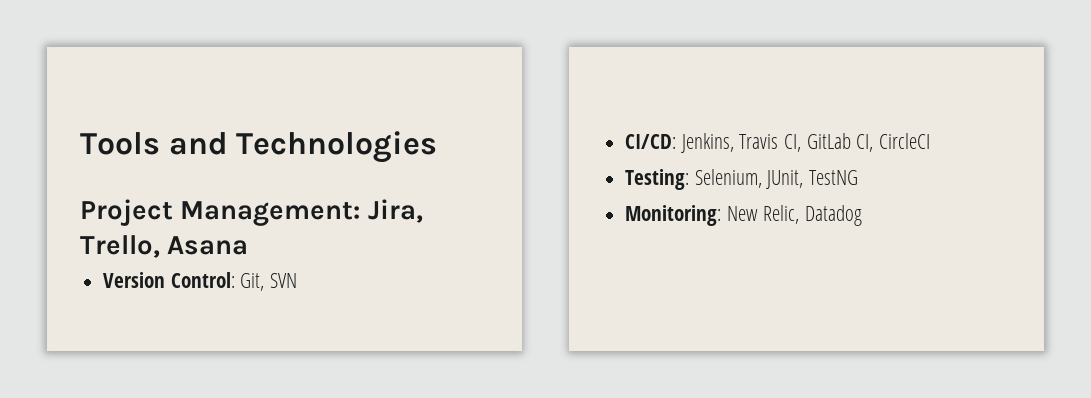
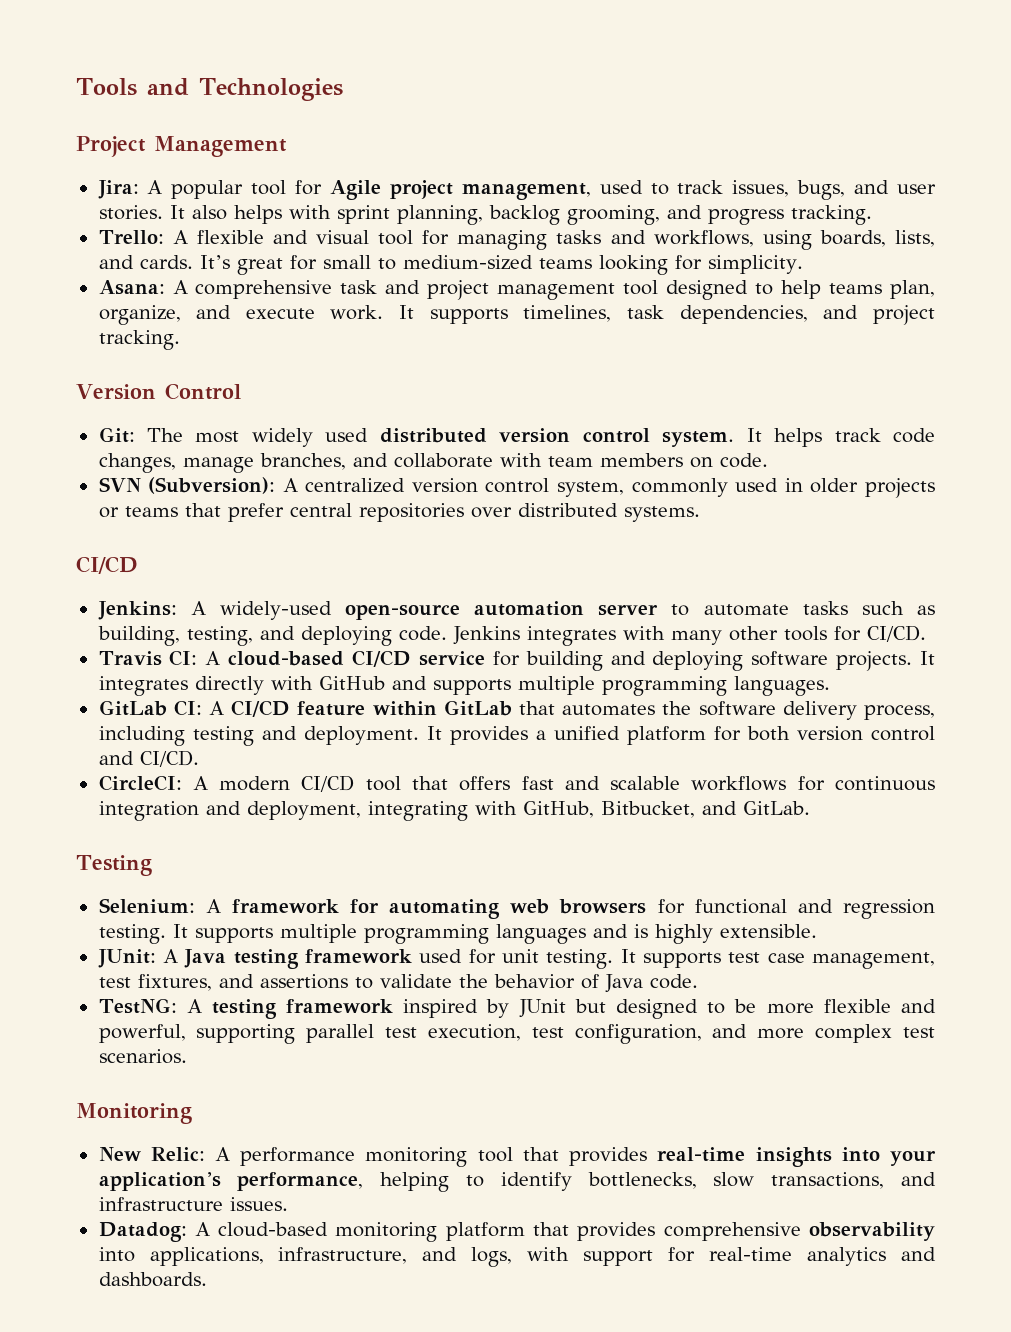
- Project Management: Jira, Trello, Asana
- Version Control: Git, SVN
- CI/CD: Jenkins, Travis CI, GitLab CI, CircleCI
- Testing: Selenium, JUnit, TestNG
- Monitoring: New Relic, Datadog
+ Project Management
+ Jira: A popular tool for Agile project management, used to track issues, bugs, and user stories. It also helps with sprint planning, backlog grooming, and progress tracking.
+ Trello: A flexible and visual tool for managing tasks and workflows, using boards, lists, and cards. It’s great for small to medium-sized teams looking for simplicity.
+ Asana: A comprehensive task and project management tool designed to help teams plan, organize, and execute work. It supports timelines, task dependencies, and project tracking.
+ Version Control
+ Git: The most widely used distributed version control system. It helps track code changes, manage branches, and collaborate with team members on code.
+ SVN (Subversion): A centralized version control system, commonly used in older projects or teams that prefer central repositories over distributed systems.
+ CI/CD
+ Jenkins: A widely-used open-source automation server to automate tasks such as building, testing, and deploying code. Jenkins integrates with many other tools for CI/CD.
+ Travis CI: A cloud-based CI/CD service for building and deploying software projects. It integrates directly with GitHub and supports multiple programming languages.
+ GitLab CI: A CI/CD feature within GitLab that automates the software delivery process, including testing and deployment. It provides a unified platform for both version control and CI/CD.
+ CircleCI: A modern CI/CD tool that offers fast and scalable workflows for continuous integration and deployment, integrating with GitHub, Bitbucket, and GitLab.
+ Testing
+ Selenium: A framework for automating web browsers for functional and regression testing. It supports multiple programming languages and is highly extensible.
+ JUnit: A Java testing framework used for unit testing. It supports test case management, test fixtures, and assertions to validate the behavior of Java code.
+ TestNG: A testing framework inspired by JUnit but designed to be more flexible and powerful, supporting parallel test execution, test configuration, and more complex test scenarios.
+ Monitoring
+ New Relic: A performance monitoring tool that provides real-time insights into your application’s performance, helping to identify bottlenecks, slow transactions, and infrastructure issues.
+ Datadog: A cloud-based monitoring platform that provides comprehensive observability into applications, infrastructure, and logs, with support for real-time analytics and dashboards.

